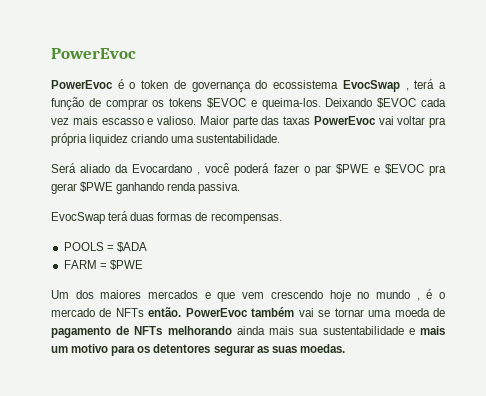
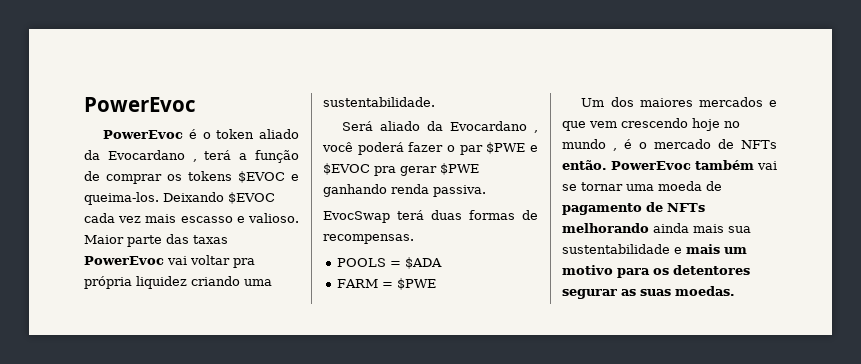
- PowerEvoc é o token de governança do ecossistema EvocSwap , terá a função de comprar os tokens $EVOC e queima-los.
+ PowerEvoc é o token aliado da Evocardano , terá a função de comprar os tokens $EVOC e queima-los.

